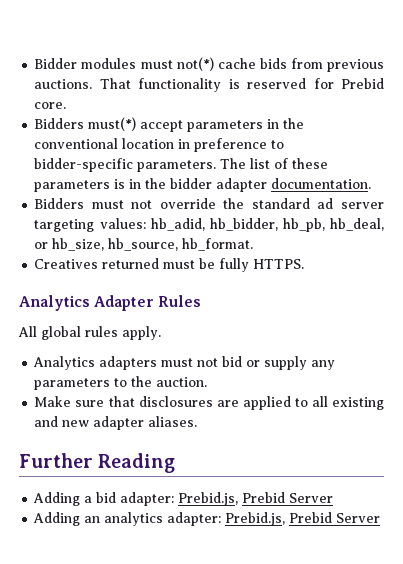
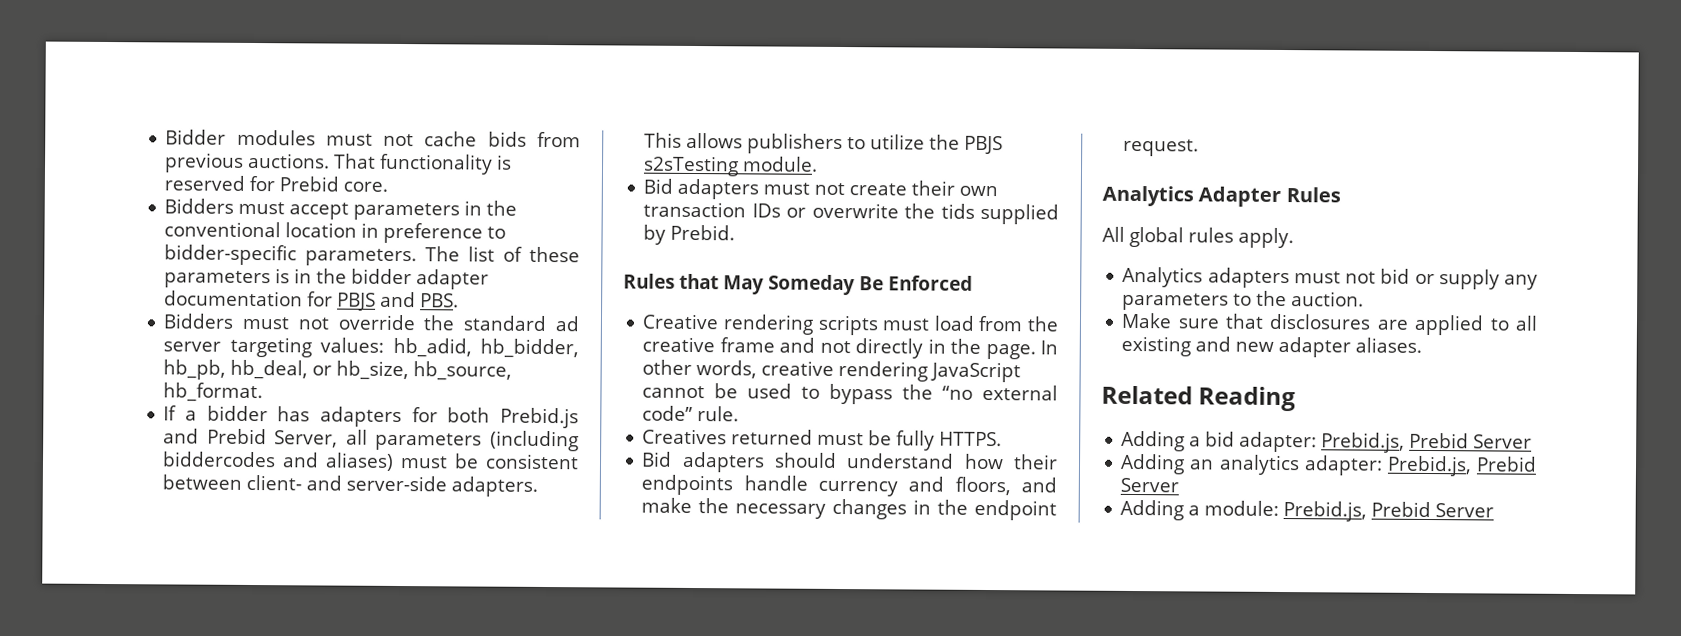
- Bidder modules must not(*) cache bids from previous auctions.
+ Bidder modules must not cache bids from previous auctions.
- Bidders must(*) accept parameters in the conventional location in preference to bidder-specific parameters.
+ Bidders must accept parameters in the conventional location in preference to bidder-specific parameters.
- The list of these parameters is in the bidder adapter documentation.
+ The list of these parameters is in the bidder adapter documentation for PBJS and PBS.
+ If a bidder has adapters for both Prebid.js and Prebid Server, all parameters (including biddercodes and aliases) must be consistent between client- and server-side adapters. This allows publishers to utilize the PBJS s2sTesting module.
+ Bid adapters must not create their own transaction IDs or overwrite the tids supplied by Prebid.
+ Rules that May Someday Be Enforced
+ Creative rendering scripts must load from the creative frame and not directly in the page. In other words, creative rendering JavaScript cannot be used to bypass the “no external code” rule.
+ Bid adapters should understand how their endpoints handle currency and floors, and make the necessary changes in the endpoint request.
- Further Reading
+ Related Reading
+ Adding a module: Prebid.js, Prebid Server

